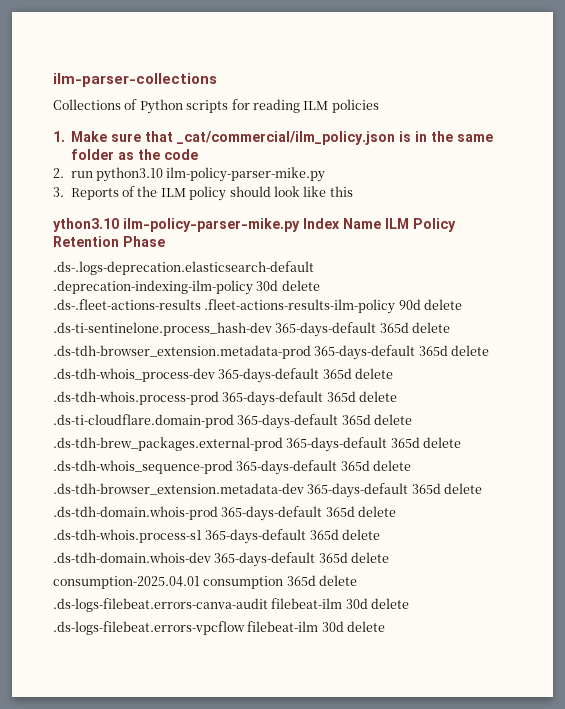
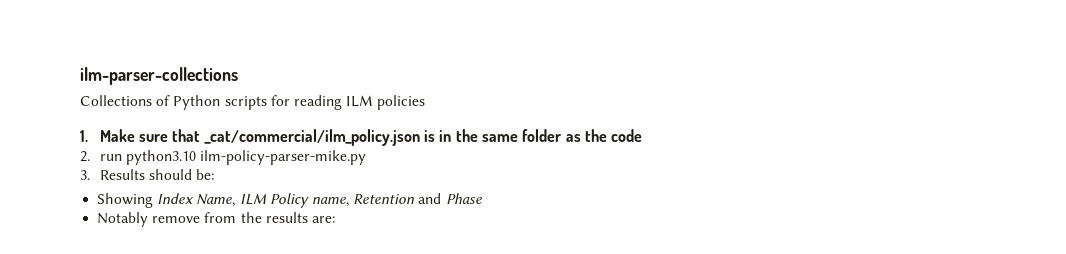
- 3. Reports of the ILM policy should look like this
- ython3.10 ilm-policy-parser-mike.py Index Name ILM Policy Retention Phase
- .ds-.logs-deprecation.elasticsearch-default .deprecation-indexing-ilm-policy 30d delete
- .ds-.fleet-actions-results .fleet-actions-results-ilm-policy 90d delete
- .ds-ti-sentinelone.process_hash-dev 365-days-default 365d delete
- .ds-tdh-browser_extension.metadata-prod 365-days-default 365d delete
- .ds-tdh-whois_process-dev 365-days-default 365d delete
- .ds-tdh-whois.process-prod 365-days-default 365d delete
- .ds-ti-cloudflare.domain-prod 365-days-default 365d delete
- .ds-tdh-brew_packages.external-prod 365-days-default 365d delete
- .ds-tdh-whois_sequence-prod 365-days-default 365d delete
- .ds-tdh-browser_extension.metadata-dev 365-days-default 365d delete
- .ds-tdh-domain.whois-prod 365-days-default 365d delete
- .ds-tdh-whois.process-s1 365-days-default 365d delete
- .ds-tdh-domain.whois-dev 365-days-default 365d delete
- consumption-2025.04.01 consumption 365d delete
- .ds-logs-filebeat.errors-canva-audit filebeat-ilm 30d delete
- .ds-logs-filebeat.errors-vpcflow filebeat-ilm 30d delete
+ 3. Results should be:
+ Showing Index Name, ILM Policy name, Retention and Phase
+ Notably remove from the results are:

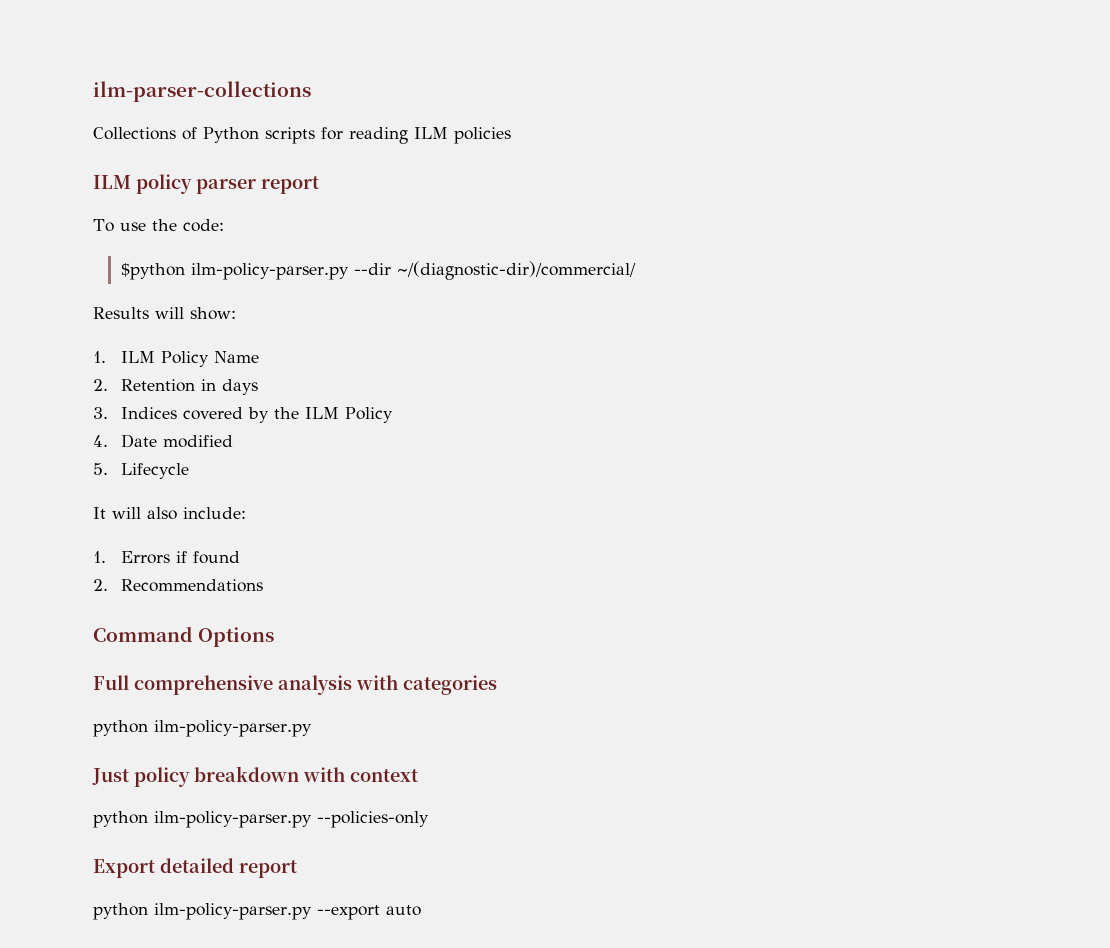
- 1. Make sure that _cat/commercial/ilm_policy.json is in the same folder as the code
- 2. run python3.10 ilm-policy-parser-mike.py
- 3. Results should be:
- Showing Index Name, ILM Policy name, Retention and Phase
- Notably remove from the results are:
+ ILM policy parser report
+ To use the code:
+ $python ilm-policy-parser.py --dir ~/(diagnostic-dir)/commercial/
+ Results will show:
+ 1. ILM Policy Name
+ 2. Retention in days
+ 3. Indices covered by the ILM Policy
+ 4. Date modified
+ 5. Lifecycle
+ It will also include:
+ 1. Errors if found
+ 2. Recommendations
+ Command Options
+ Full comprehensive analysis with categories
+ python ilm-policy-parser.py
+ Just policy breakdown with context
+ python ilm-policy-parser.py --policies-only
+ Export detailed report
+ python ilm-policy-parser.py --export auto

